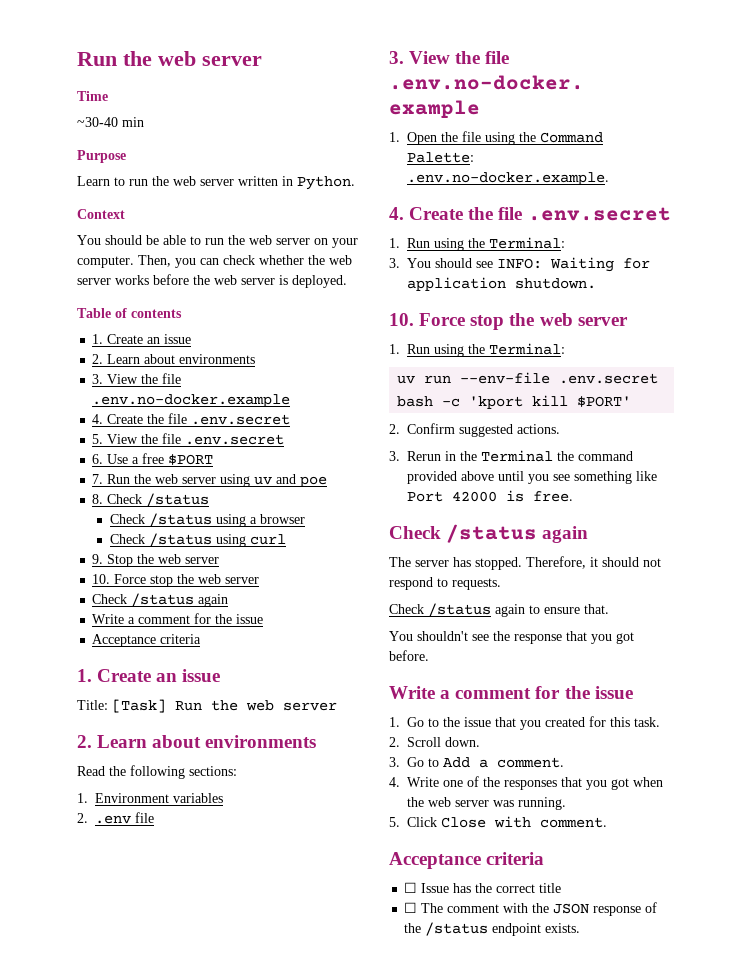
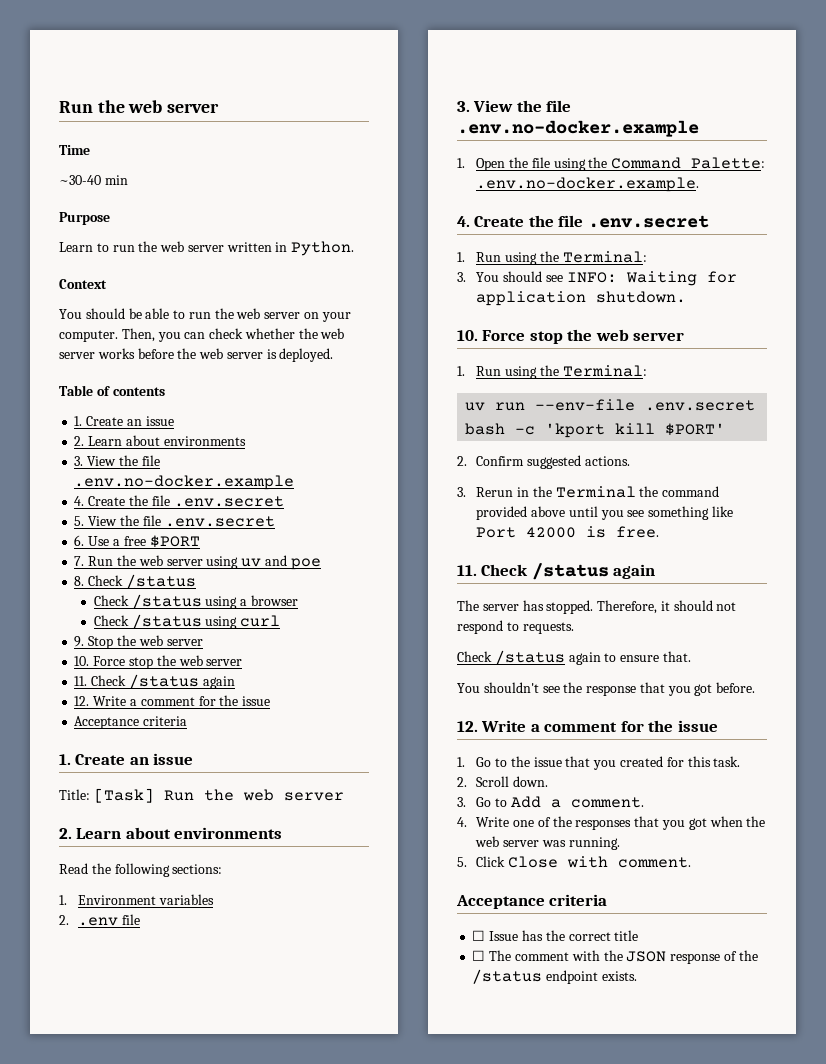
  9. Stop the web server
  10. Force stop the web server
- Check /status again
- Write a comment for the issue
+ 11. Check /status again
+ 12. Write a comment for the issue
  3. Rerun in the Terminal the command provided above until you see something like Port 42000 is free.
- Check /status again
+ 11. Check /status again
  You shouldn't see the response that you got before.
- Write a comment for the issue
+ 12. Write a comment for the issue

